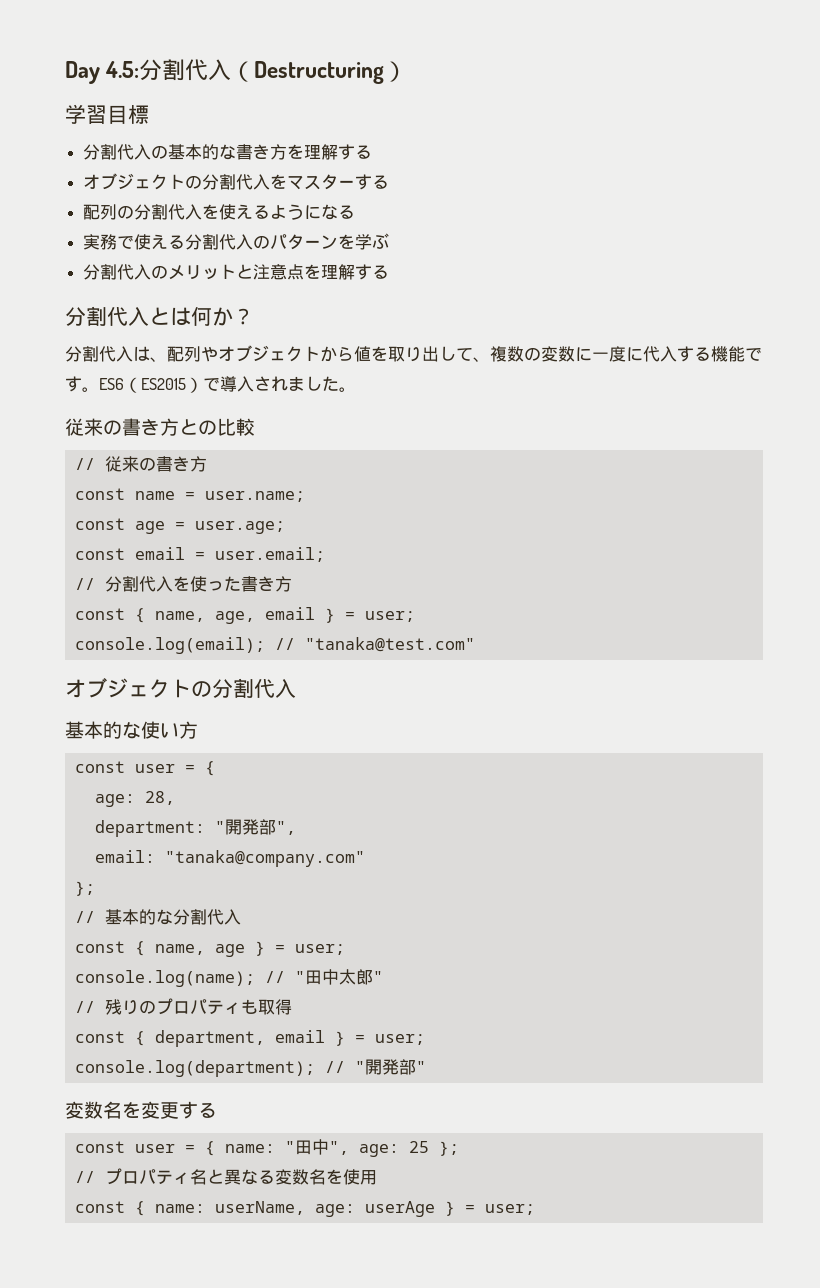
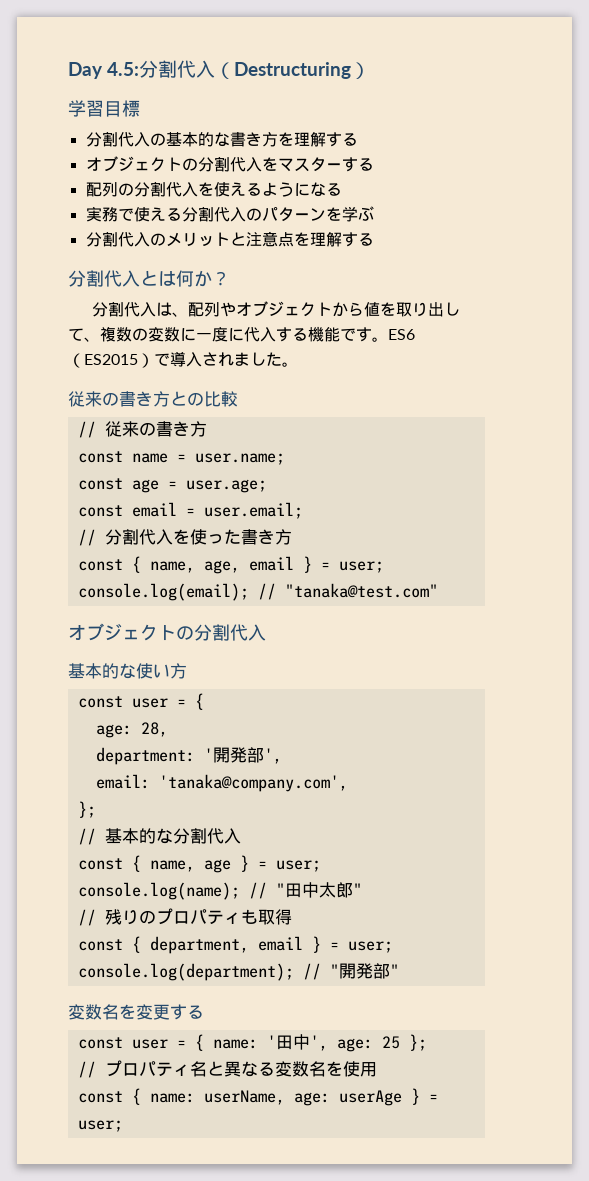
- department: "開発部",
+ department: '開発部',
- email: "tanaka@company.com"
+ email: 'tanaka@company.com',
- const user = { name: "田中", age: 25 };
+ const user = { name: '田中', age: 25 };

